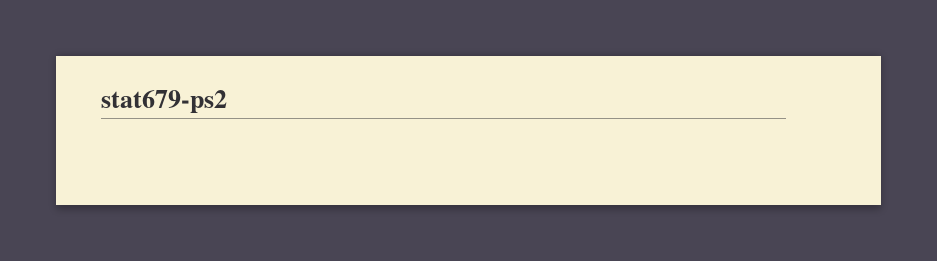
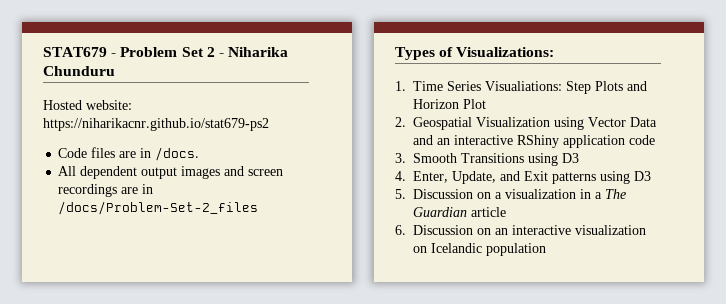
- stat679-ps2
+ STAT679 - Problem Set 2 - Niharika Chunduru
+ Hosted website: https://niharikacnr.github.io/stat679-ps2
+ Code files are in /docs.
+ All dependent output images and screen recordings are in /docs/Problem-Set-2_files
+ Types of Visualizations:
+ 1. Time Series Visualiations: Step Plots and Horizon Plot
+ 2. Geospatial Visualization using Vector Data and an interactive RShiny application code
+ 3. Smooth Transitions using D3
+ 4. Enter, Update, and Exit patterns using D3
+ 5. Discussion on a visualization in a The Guardian article
+ 6. Discussion on an interactive visualization on Icelandic population

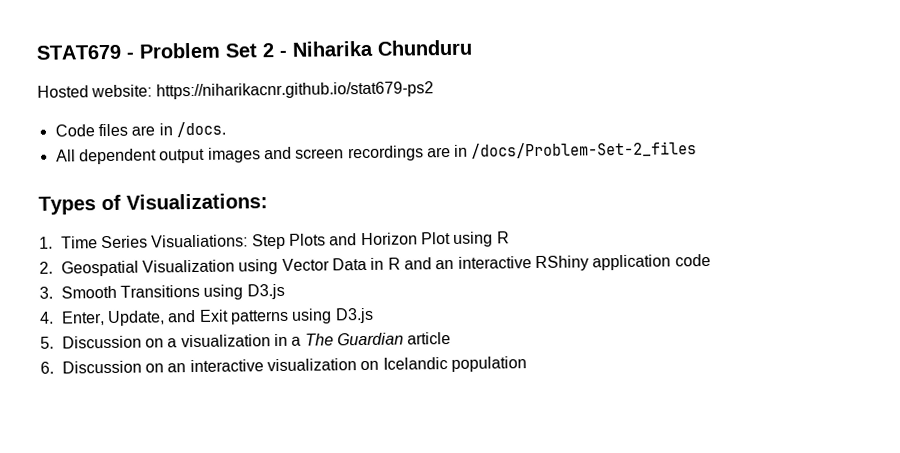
- 1. Time Series Visualiations: Step Plots and Horizon Plot
+ 1. Time Series Visualiations: Step Plots and Horizon Plot using R
- 2. Geospatial Visualization using Vector Data and an interactive RShiny application code
+ 2. Geospatial Visualization using Vector Data in R and an interactive RShiny application code
- 3. Smooth Transitions using D3
+ 3. Smooth Transitions using D3.js
- 4. Enter, Update, and Exit patterns using D3
+ 4. Enter, Update, and Exit patterns using D3.js

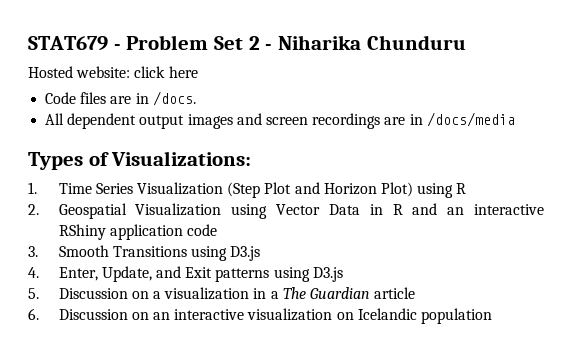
- Hosted website: https://niharikacnr.github.io/stat679-ps2
+ Hosted website: click here
- All dependent output images and screen recordings are in /docs/Problem-Set-2_files
+ All dependent output images and screen recordings are in /docs/media
- 1. Time Series Visualiations: Step Plots and Horizon Plot using R
+ 1. Time Series Visualization (Step Plot and Horizon Plot) using R

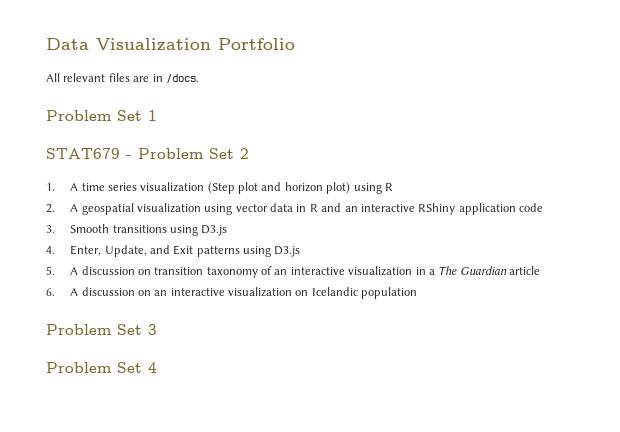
+ Data Visualization Portfolio
+ All relevant files are in /docs.
+ Problem Set 1
- STAT679 - Problem Set 2 - Niharika Chunduru
- Hosted website: click here
- Code files are in /docs.
- All dependent output images and screen recordings are in /docs/media
- Types of Visualizations:
- 1. Time Series Visualization (Step Plot and Horizon Plot) using R
- 2. Geospatial Visualization using Vector Data in R and an interactive RShiny application code
+ STAT679 - Problem Set 2
+ 1. A time series visualization (Step plot and horizon plot) using R
+ 2. A geospatial visualization using vector data in R and an interactive RShiny application code
- 3. Smooth Transitions using D3.js
+ 3. Smooth transitions using D3.js
- 5. Discussion on a visualization in a The Guardian article
+ 5. A discussion on transition taxonomy of an interactive visualization in a The Guardian article
- 6. Discussion on an interactive visualization on Icelandic population
+ 6. A discussion on an interactive visualization on Icelandic population
+ Problem Set 3
+ Problem Set 4

